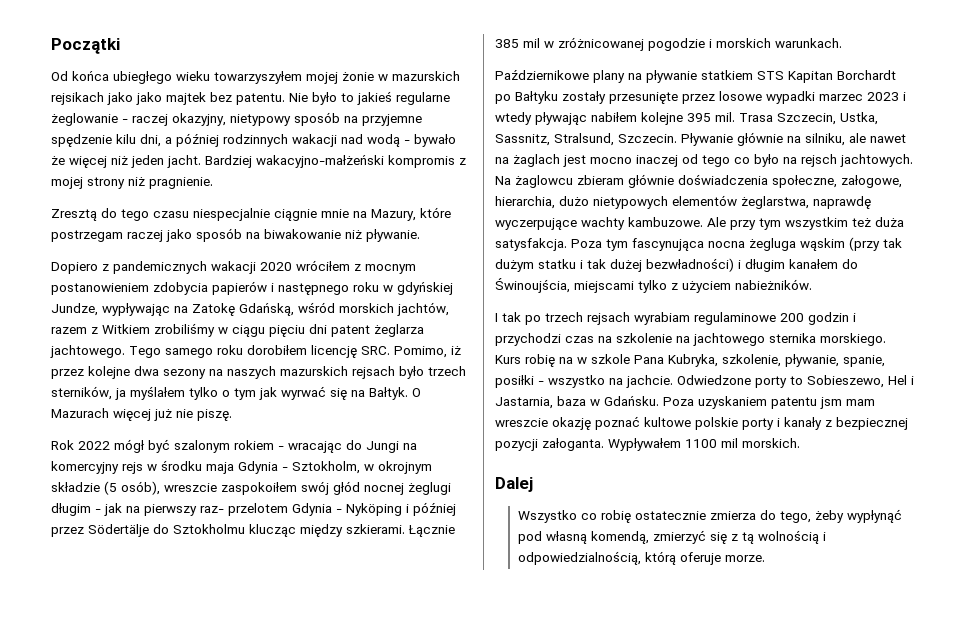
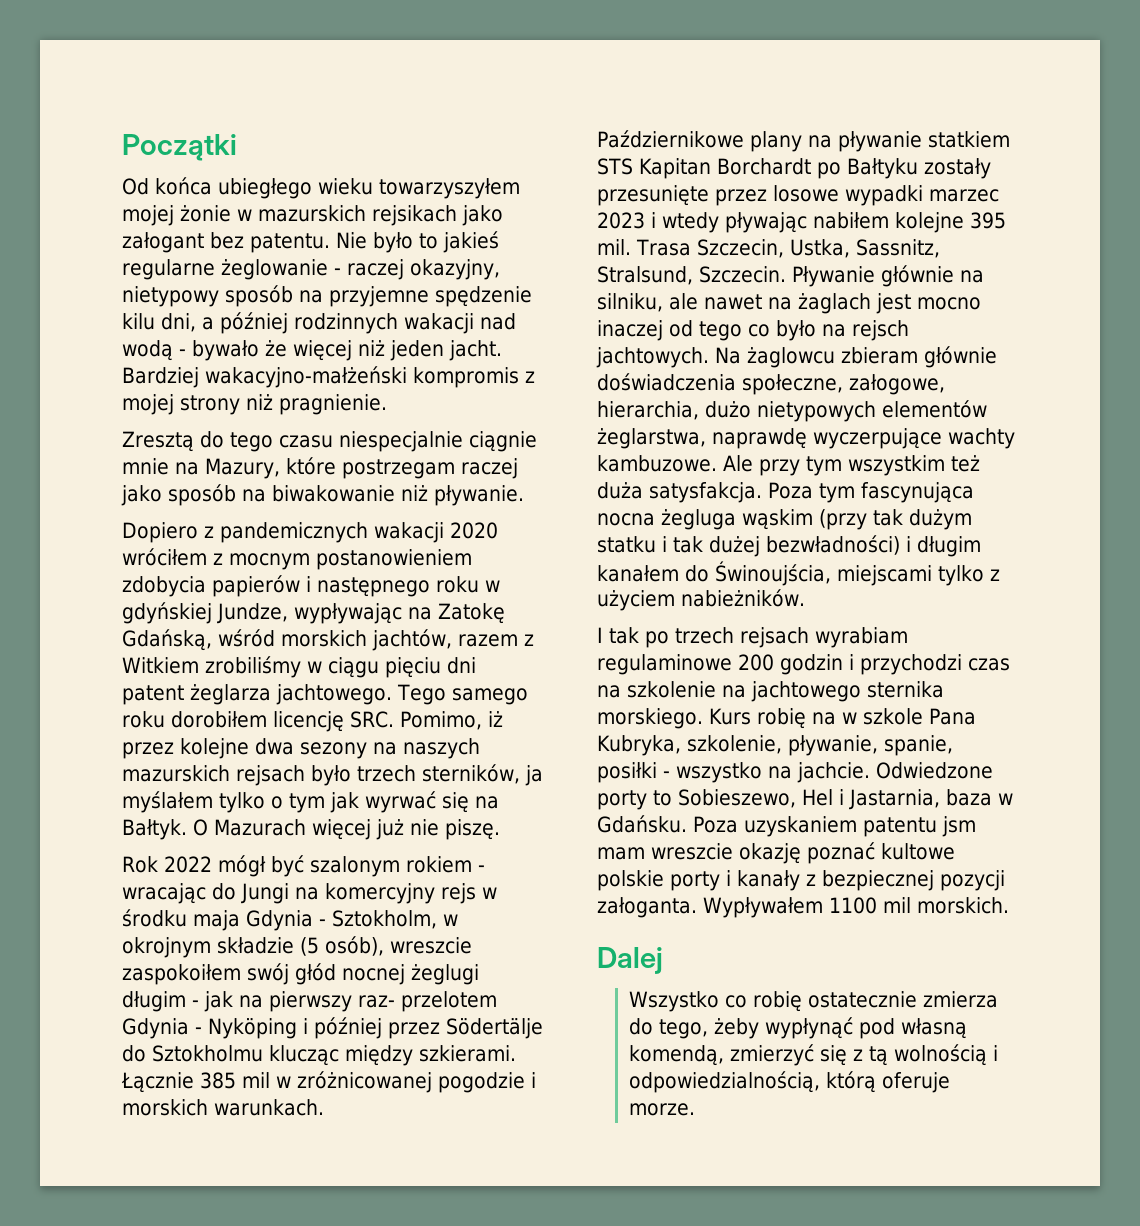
- Od końca ubiegłego wieku towarzyszyłem mojej żonie w mazurskich rejsikach jako jako majtek bez patentu.
+ Od końca ubiegłego wieku towarzyszyłem mojej żonie w mazurskich rejsikach jako załogant bez patentu.

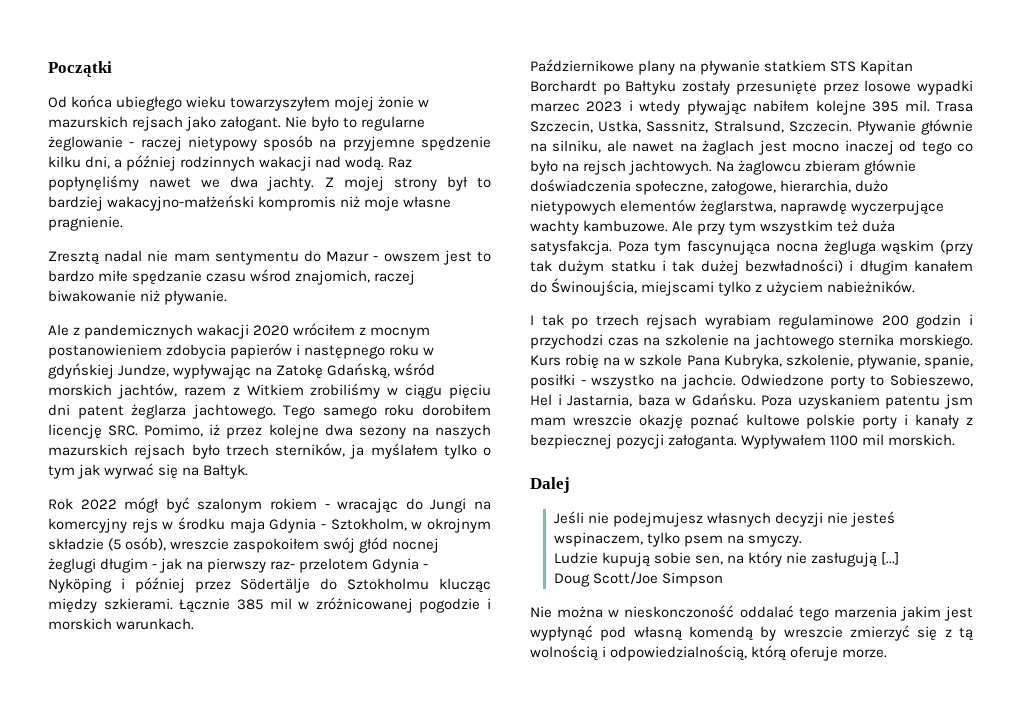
- Od końca ubiegłego wieku towarzyszyłem mojej żonie w mazurskich rejsikach jako załogant bez patentu.
+ Od końca ubiegłego wieku towarzyszyłem mojej żonie w mazurskich rejsach jako załogant.
- Nie było to jakieś regularne żeglowanie - raczej okazyjny, nietypowy sposób na przyjemne spędzenie kilu dni, a później rodzinnych wakacji nad wodą - bywało że więcej niż jeden jacht. Bardziej wakacyjno-małżeński kompromis z mojej strony niż pragnienie.
- Zresztą do tego czasu niespecjalnie ciągnie mnie na Mazury, które postrzegam raczej jako sposób na biwakowanie niż pływanie.
+ Nie było to regularne żeglowanie - raczej nietypowy sposób na przyjemne spędzenie kilku dni, a później rodzinnych wakacji nad wodą. Raz popłynęliśmy nawet we dwa jachty. Z mojej strony był to bardziej wakacyjno-małżeński kompromis niż moje własne pragnienie.
+ Zresztą nadal nie mam sentymentu do Mazur - owszem jest to bardzo miłe spędzanie czasu wśrod znajomich, raczej biwakowanie niż pływanie.
- Dopiero z pandemicznych wakacji 2020 wróciłem z mocnym postanowieniem zdobycia papierów i następnego roku w gdyńskiej Jundze, wypływając na Zatokę Gdańską, wśród morskich jachtów, razem z Witkiem zrobiliśmy w ciągu pięciu dni patent żeglarza jachtowego.
+ Ale z pandemicznych wakacji 2020 wróciłem z mocnym postanowieniem zdobycia papierów i następnego roku w gdyńskiej Jundze, wypływając na Zatokę Gdańską, wśród morskich jachtów, razem z Witkiem zrobiliśmy w ciągu pięciu dni patent żeglarza jachtowego.
- O Mazurach więcej już nie piszę.
- Wszystko co robię ostatecznie zmierza do tego, żeby wypłynąć pod własną komendą, zmierzyć się z tą wolnością i odpowiedzialnością, którą oferuje morze.
+ Jeśli nie podejmujesz własnych decyzji nie jesteś wspinaczem, tylko psem na smyczy.
+ Ludzie kupują sobie sen, na który nie zasługują [...]
+ Doug Scott/Joe Simpson
+ Nie można w nieskonczoność oddalać tego marzenia jakim jest wypłynąć pod własną komendą by wreszcie zmierzyć się z tą wolnością i odpowiedzialnością, którą oferuje morze.

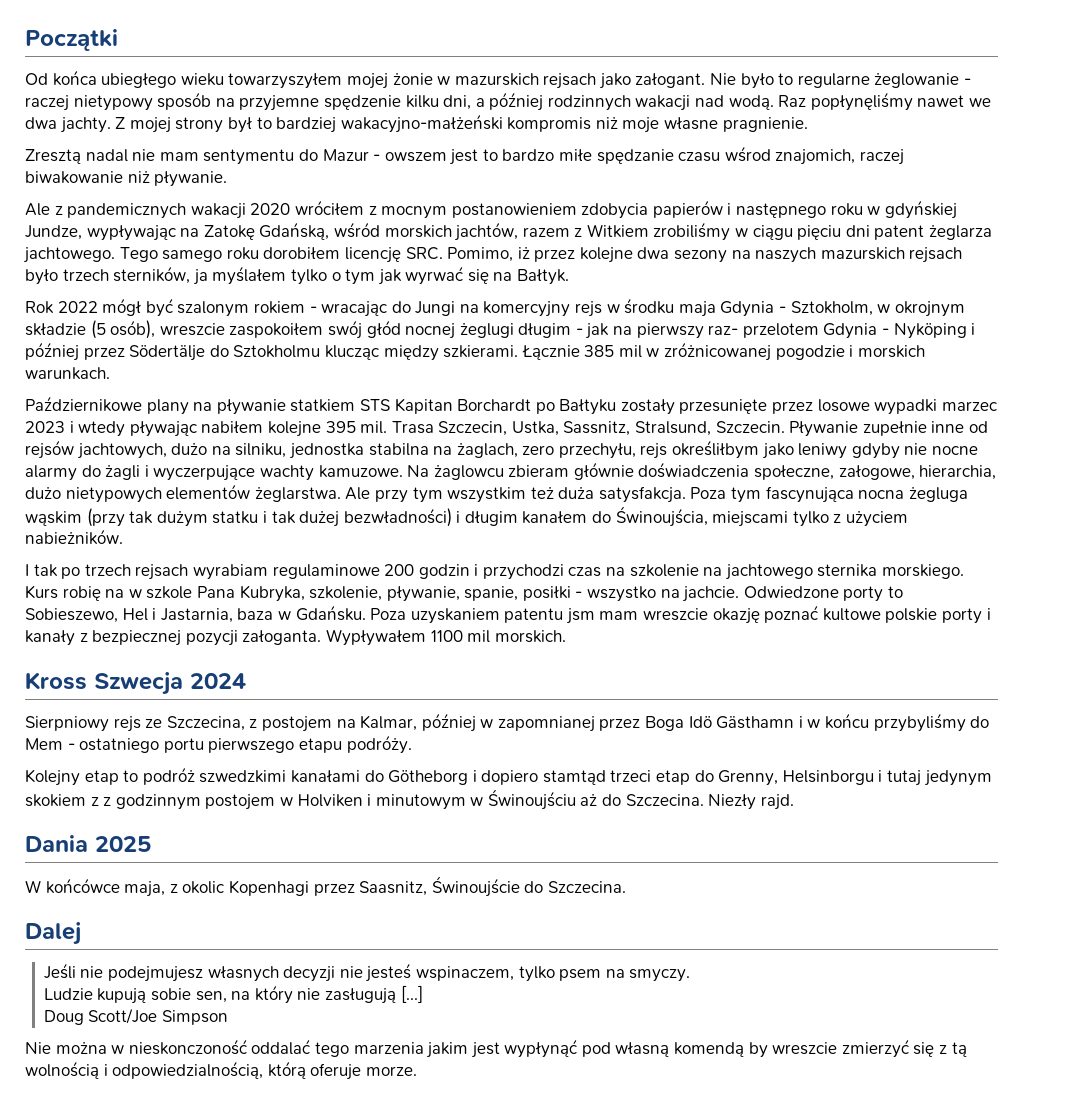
- Pływanie głównie na silniku, ale nawet na żaglach jest mocno inaczej od tego co było na rejsch jachtowych.
+ Pływanie zupełnie inne od rejsów jachtowych, dużo na silniku, jednostka stabilna na żaglach, zero przechyłu, rejs określiłbym jako leniwy gdyby nie nocne alarmy do żagli i wyczerpujące wachty kamuzowe.
- Na żaglowcu zbieram głównie doświadczenia społeczne, załogowe, hierarchia, dużo nietypowych elementów żeglarstwa, naprawdę wyczerpujące wachty kambuzowe.
+ Na żaglowcu zbieram głównie doświadczenia społeczne, załogowe, hierarchia, dużo nietypowych elementów żeglarstwa.
+ Kross Szwecja 2024
+ Sierpniowy rejs ze Szczecina, z postojem na Kalmar, później w zapomnianej przez Boga Idö Gästhamn i w końcu przybyliśmy do Mem - ostatniego portu pierwszego etapu podróży.
+ Kolejny etap to podróż szwedzkimi kanałami do Götheborg i dopiero stamtąd trzeci etap do Grenny, Helsinborgu i tutaj jedynym skokiem z z godzinnym postojem w Holviken i minutowym w Świnoujściu aż do Szczecina. Niezły rajd.
+ Dania 2025
+ W końcówce maja, z okolic Kopenhagi przez Saasnitz, Świnoujście do Szczecina.

